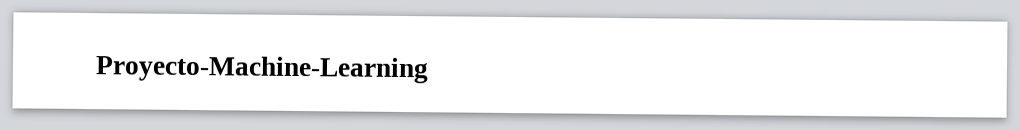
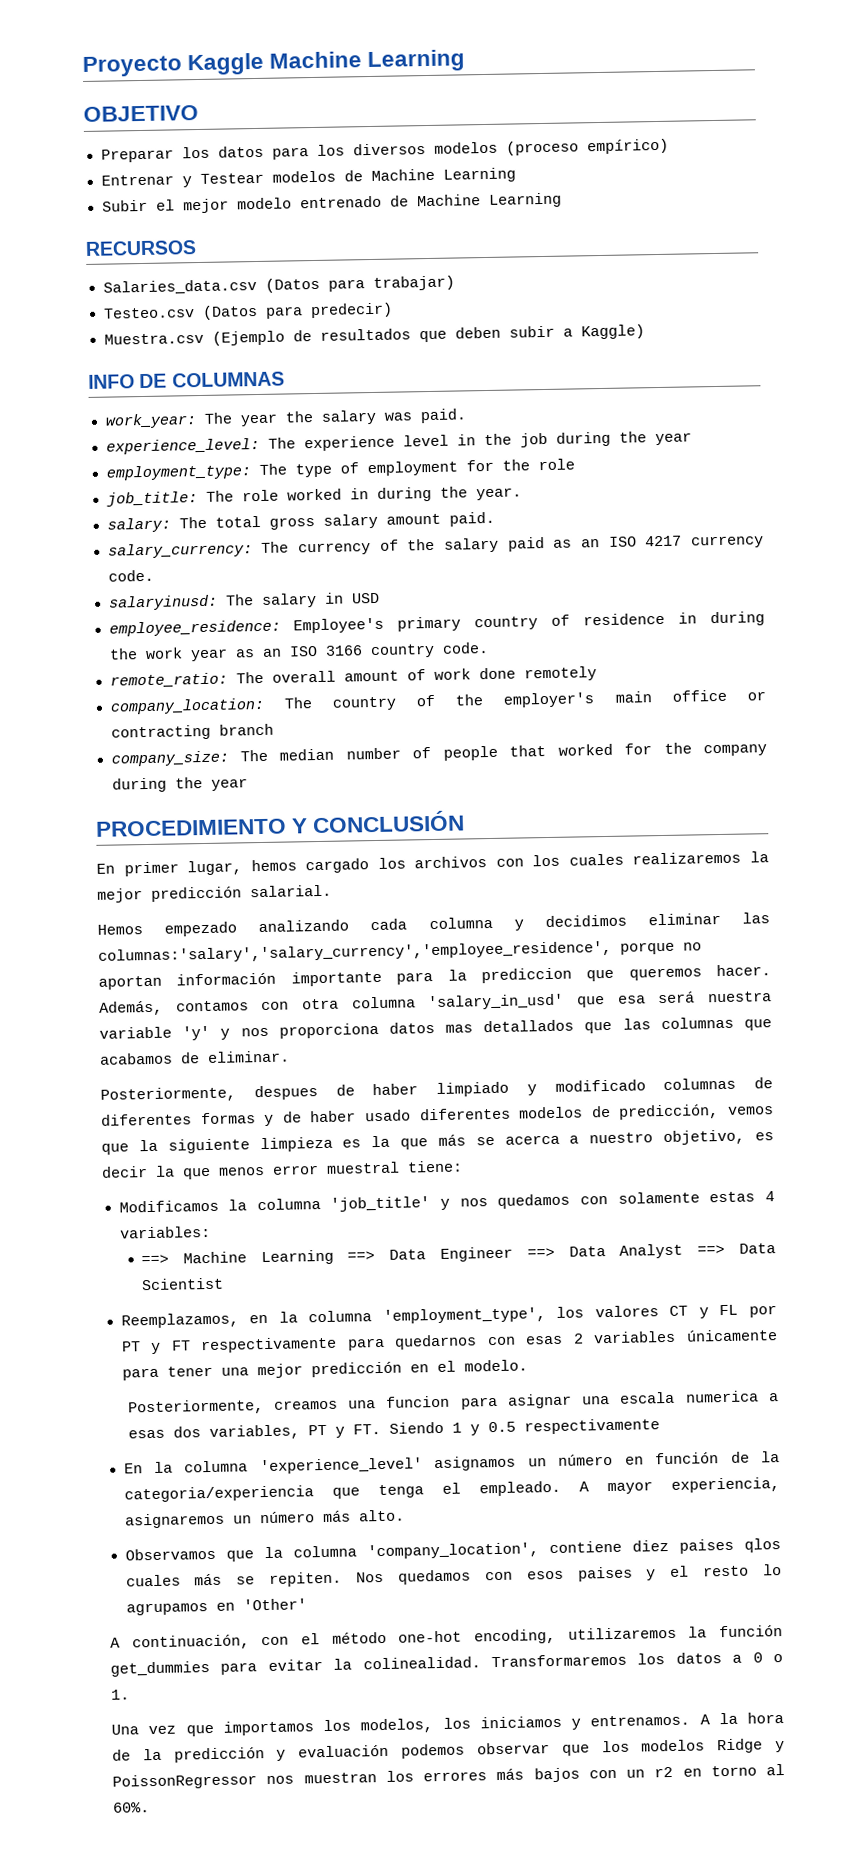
- Proyecto-Machine-Learning
+ Proyecto Kaggle Machine Learning
+ OBJETIVO
+ Preparar los datos para los diversos modelos (proceso empírico)
+ Entrenar y Testear modelos de Machine Learning
+ Subir el mejor modelo entrenado de Machine Learning
+ RECURSOS
+ Salaries_data.csv (Datos para trabajar)
+ Testeo.csv (Datos para predecir)
+ Muestra.csv (Ejemplo de resultados que deben subir a Kaggle)
+ INFO DE COLUMNAS
+ work_year: The year the salary was paid.
+ experience_level: The experience level in the job during the year
+ employment_type: The type of employment for the role
+ job_title: The role worked in during the year.
+ salary: The total gross salary amount paid.
+ salary_currency: The currency of the salary paid as an ISO 4217 currency code.
+ salaryinusd: The salary in USD
+ employee_residence: Employee's primary country of residence in during the work year as an ISO 3166 country code.
+ remote_ratio: The overall amount of work done remotely
+ company_location: The country of the employer's main office or contracting branch
+ company_size: The median number of people that worked for the company during the year
+ PROCEDIMIENTO Y CONCLUSIÓN
+ En primer lugar, hemos cargado los archivos con los cuales realizaremos la mejor predicción salarial.
+ Hemos empezado analizando cada columna y decidimos eliminar las columnas:'salary','salary_currency','employee_residence', porque no aportan información importante para la prediccion que queremos hacer. Además, contamos con otra columna 'salary_in_usd' que esa será nuestra variable 'y' y nos proporciona datos mas detallados que las columnas que acabamos de eliminar.
+ Posteriormente, despues de haber limpiado y modificado columnas de diferentes formas y de haber usado diferentes modelos de predicción, vemos que la siguiente limpieza es la que más se acerca a nuestro objetivo, es decir la que menos error muestral tiene:
+ Modificamos la columna 'job_title' y nos quedamos con solamente estas 4 variables:
+ ==> Machine Learning ==> Data Engineer ==> Data Analyst ==> Data Scientist
+ Reemplazamos, en la columna 'employment_type', los valores CT y FL por PT y FT respectivamente para quedarnos con esas 2 variables únicamente para tener una mejor predicción en el modelo.
+ Posteriormente, creamos una funcion para asignar una escala numerica a esas dos variables, PT y FT. Siendo 1 y 0.5 respectivamente
+ En la columna 'experience_level' asignamos un número en función de la categoria/experiencia que tenga el empleado. A mayor experiencia, asignaremos un número más alto.
+ Observamos que la columna 'company_location', contiene diez paises qlos cuales más se repiten. Nos quedamos con esos paises y el resto lo agrupamos en 'Other'
+ A continuación, con el método one-hot encoding, utilizaremos la función get_dummies para evitar la colinealidad. Transformaremos los datos a 0 o 1.
+ Una vez que importamos los modelos, los iniciamos y entrenamos. A la hora de la predicción y evaluación podemos observar que los modelos Ridge y PoissonRegressor nos muestran los errores más bajos con un r2 en torno al 60%.

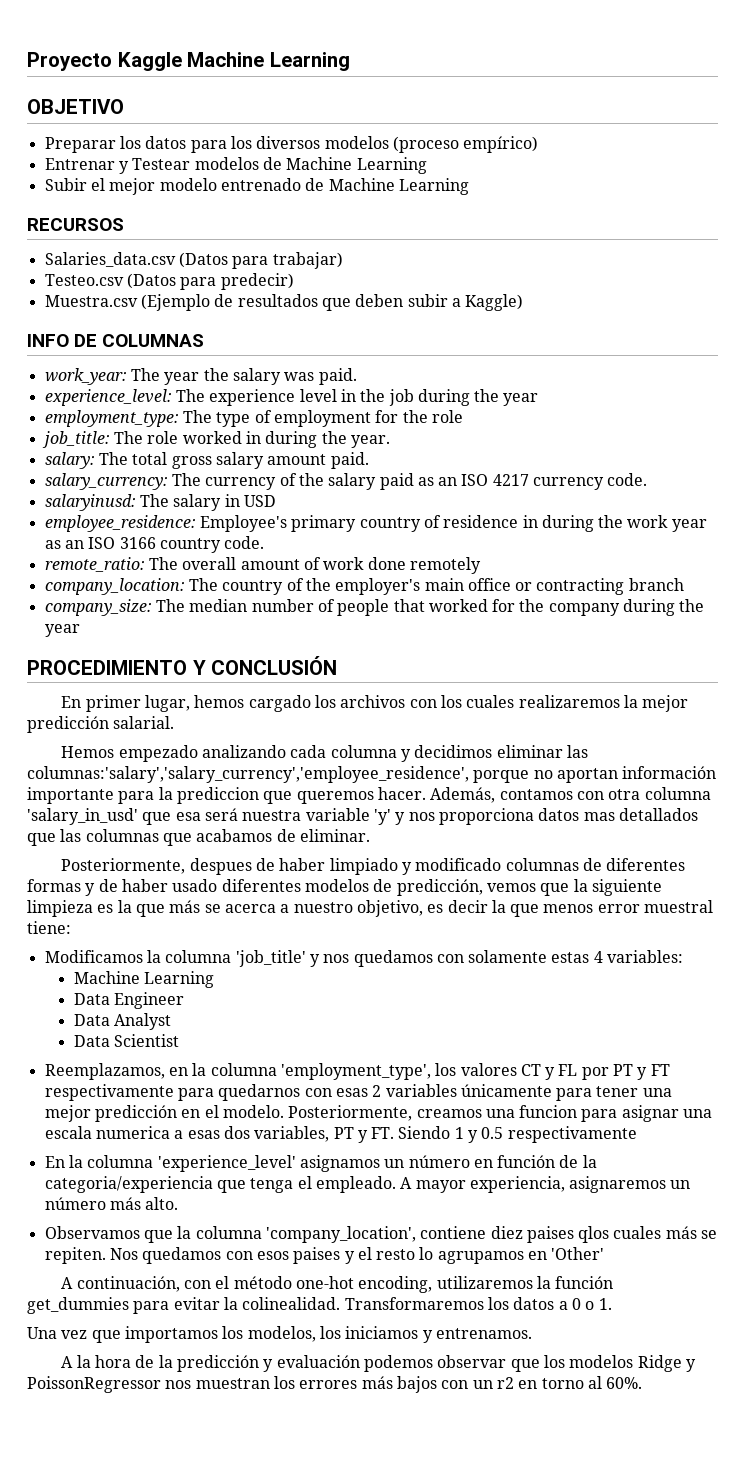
  Modificamos la columna 'job_title' y nos quedamos con solamente estas 4 variables:
- ==> Machine Learning ==> Data Engineer ==> Data Analyst ==> Data Scientist
+ Machine Learning
+ Data Engineer
+ Data Analyst
+ Data Scientist
- Reemplazamos, en la columna 'employment_type', los valores CT y FL por PT y FT respectivamente para quedarnos con esas 2 variables únicamente para tener una mejor predicción en el modelo.
- Posteriormente, creamos una funcion para asignar una escala numerica a esas dos variables, PT y FT. Siendo 1 y 0.5 respectivamente
+ Reemplazamos, en la columna 'employment_type', los valores CT y FL por PT y FT respectivamente para quedarnos con esas 2 variables únicamente para tener una mejor predicción en el modelo. Posteriormente, creamos una funcion para asignar una escala numerica a esas dos variables, PT y FT. Siendo 1 y 0.5 respectivamente
- Una vez que importamos los modelos, los iniciamos y entrenamos. A la hora de la predicción y evaluación podemos observar que los modelos Ridge y PoissonRegressor nos muestran los errores más bajos con un r2 en torno al 60%.
+ Una vez que importamos los modelos, los iniciamos y entrenamos.
+ A la hora de la predicción y evaluación podemos observar que los modelos Ridge y PoissonRegressor nos muestran los errores más bajos con un r2 en torno al 60%.

